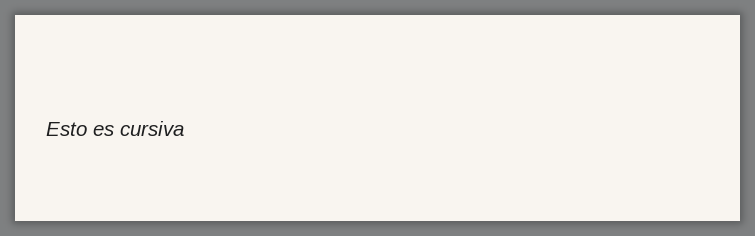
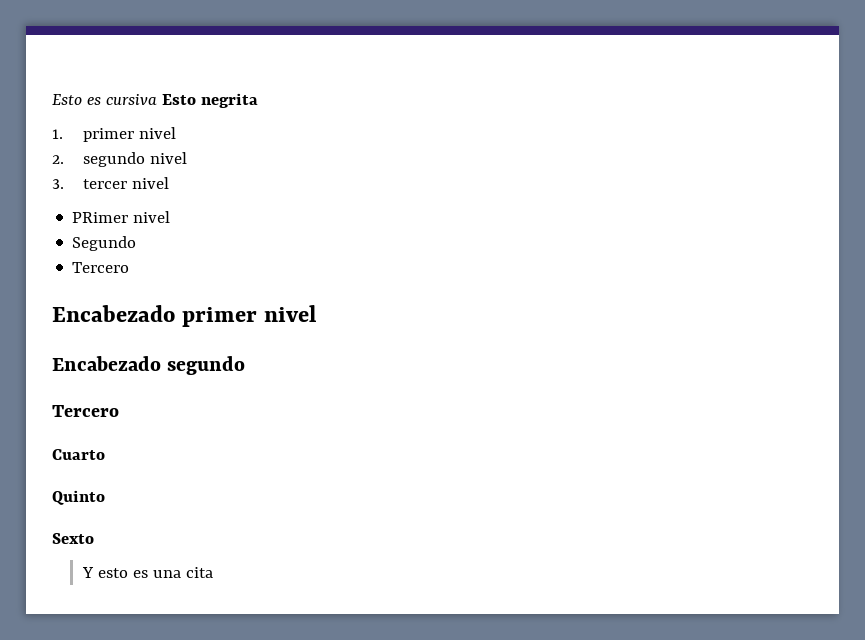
- Esto es cursiva
+ Esto es cursiva Esto negrita
+ 1. primer nivel
+ 2. segundo nivel
+ 3. tercer nivel
+ PRimer nivel
+ Segundo
+ Tercero
+ Encabezado primer nivel
+ Encabezado segundo
+ Tercero
+ Cuarto
+ Quinto
+ Sexto
+ Y esto es una cita

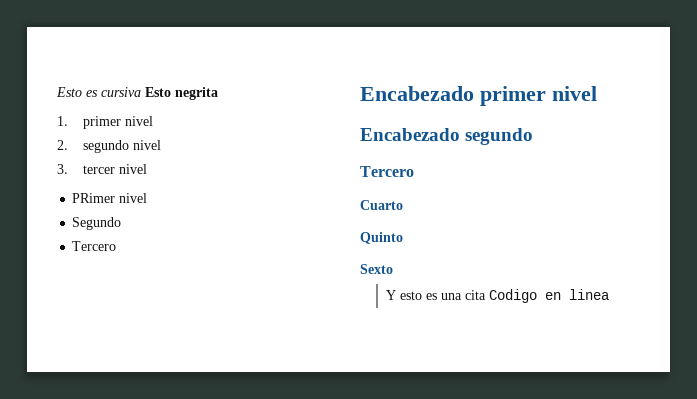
- Y esto es una cita
+ Y esto es una cita Codigo en linea

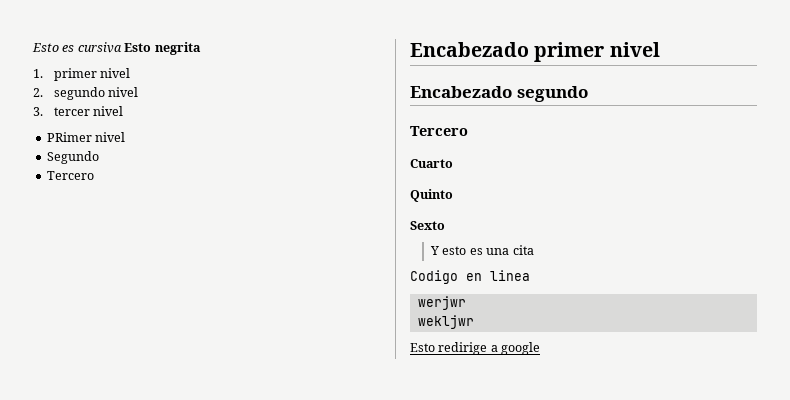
- Y esto es una cita Codigo en linea
+ Y esto es una cita
+ Codigo en linea
+ werjwr
+ wekljwr
+ Esto redirige a google

